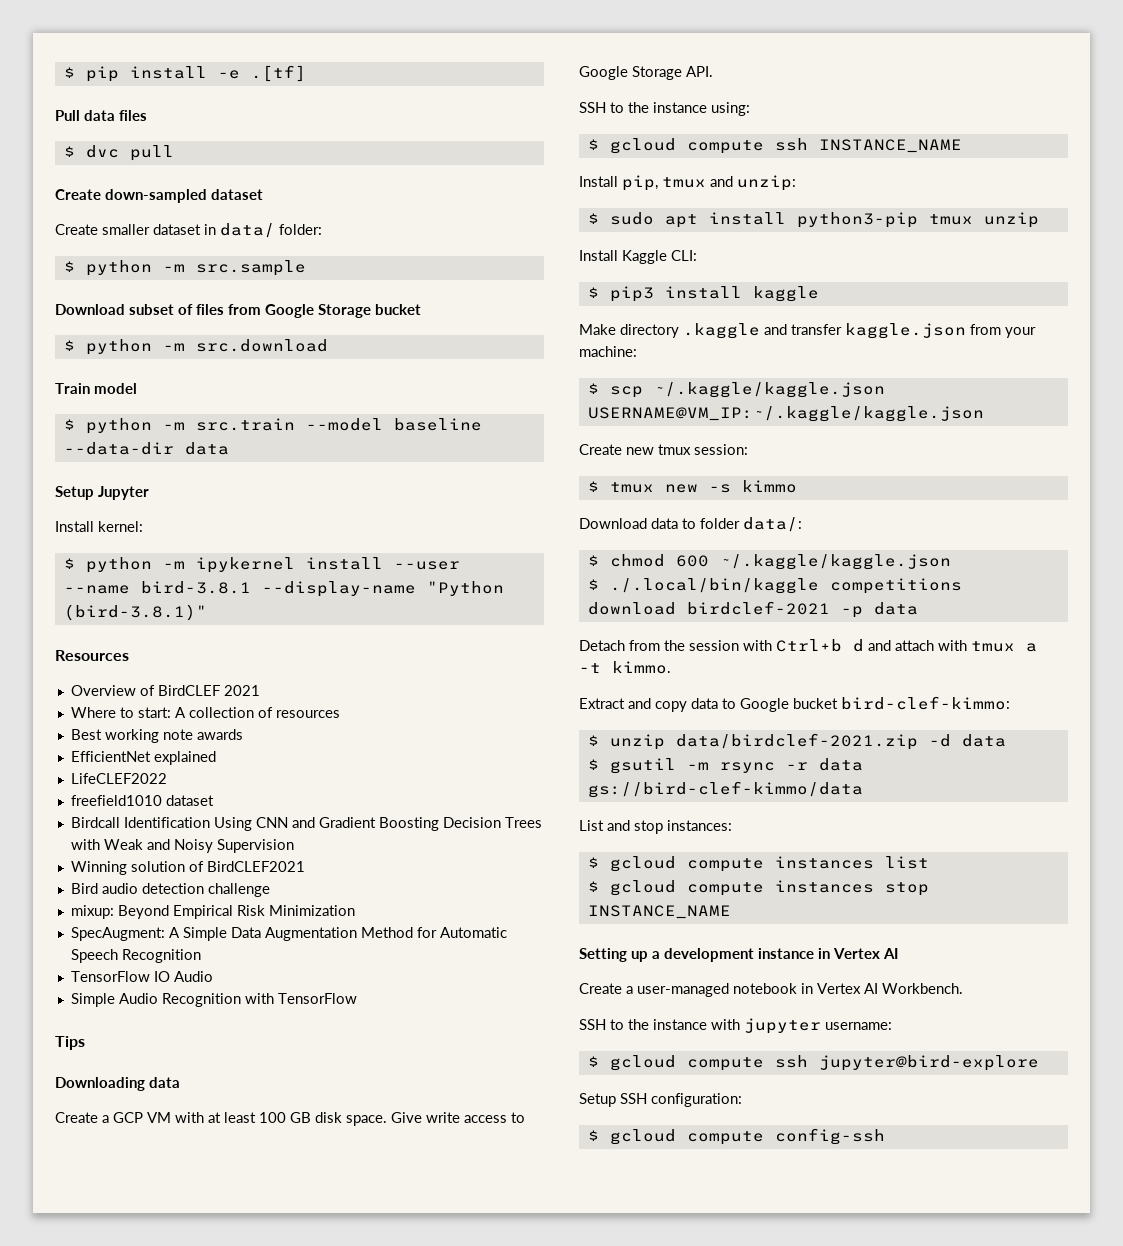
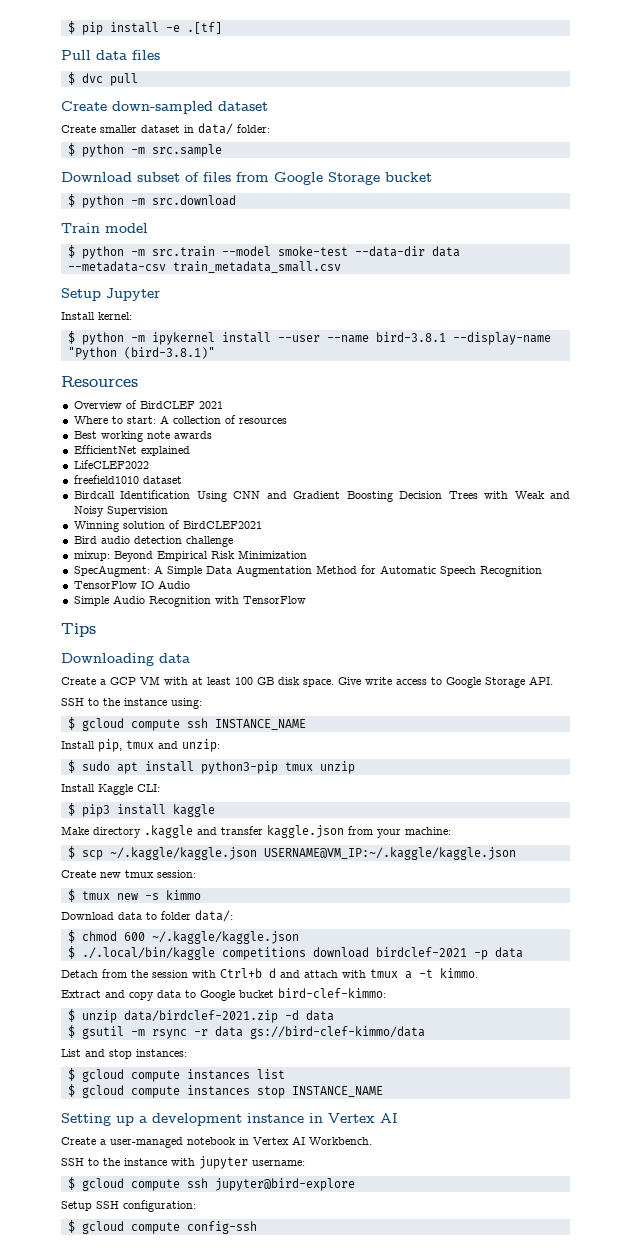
- $ python -m src.train --model baseline --data-dir data
+ $ python -m src.train --model smoke-test --data-dir data --metadata-csv train_metadata_small.csv

